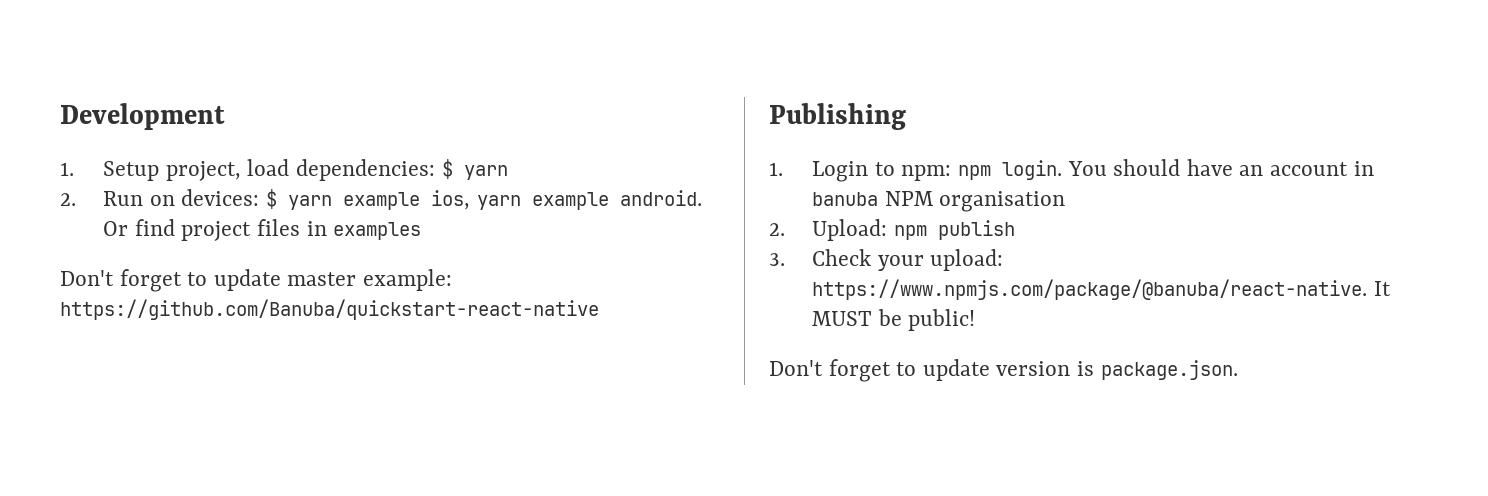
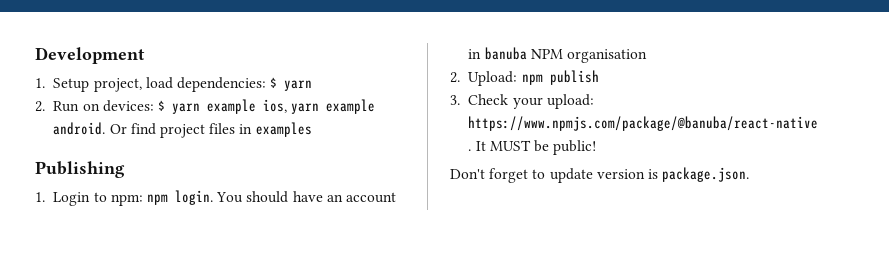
- Don't forget to update master example: https://github.com/Banuba/quickstart-react-native

